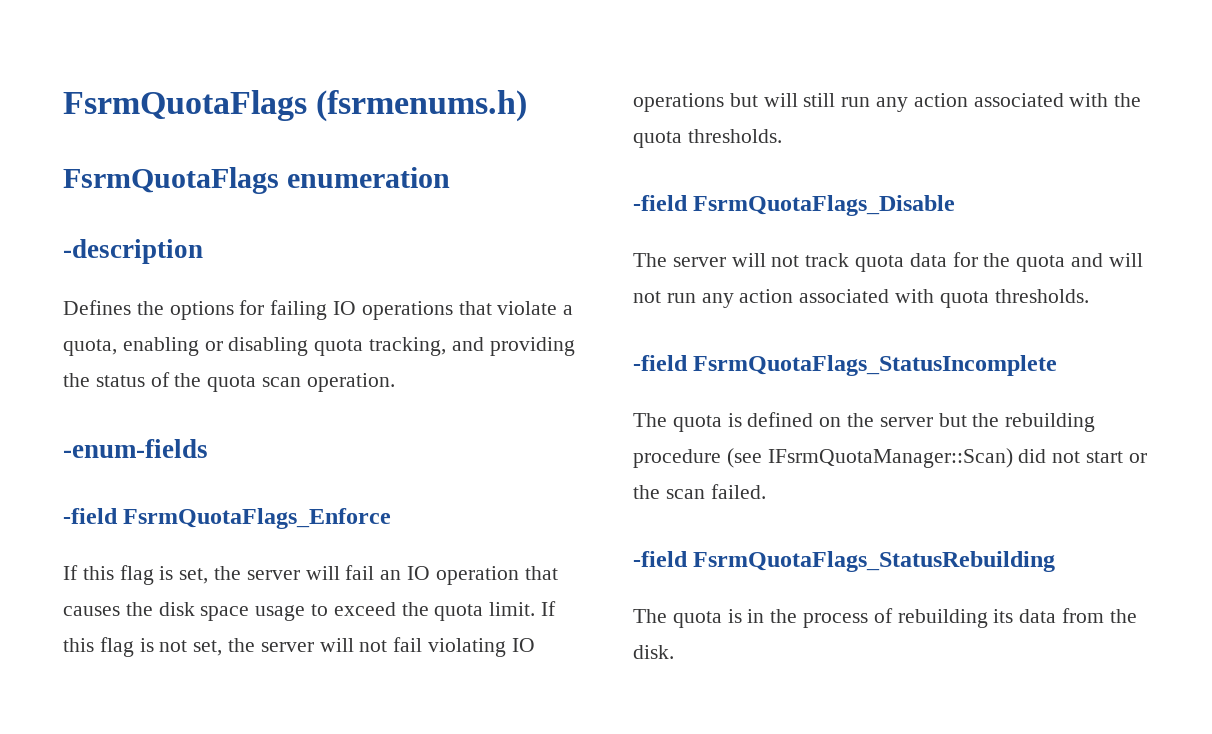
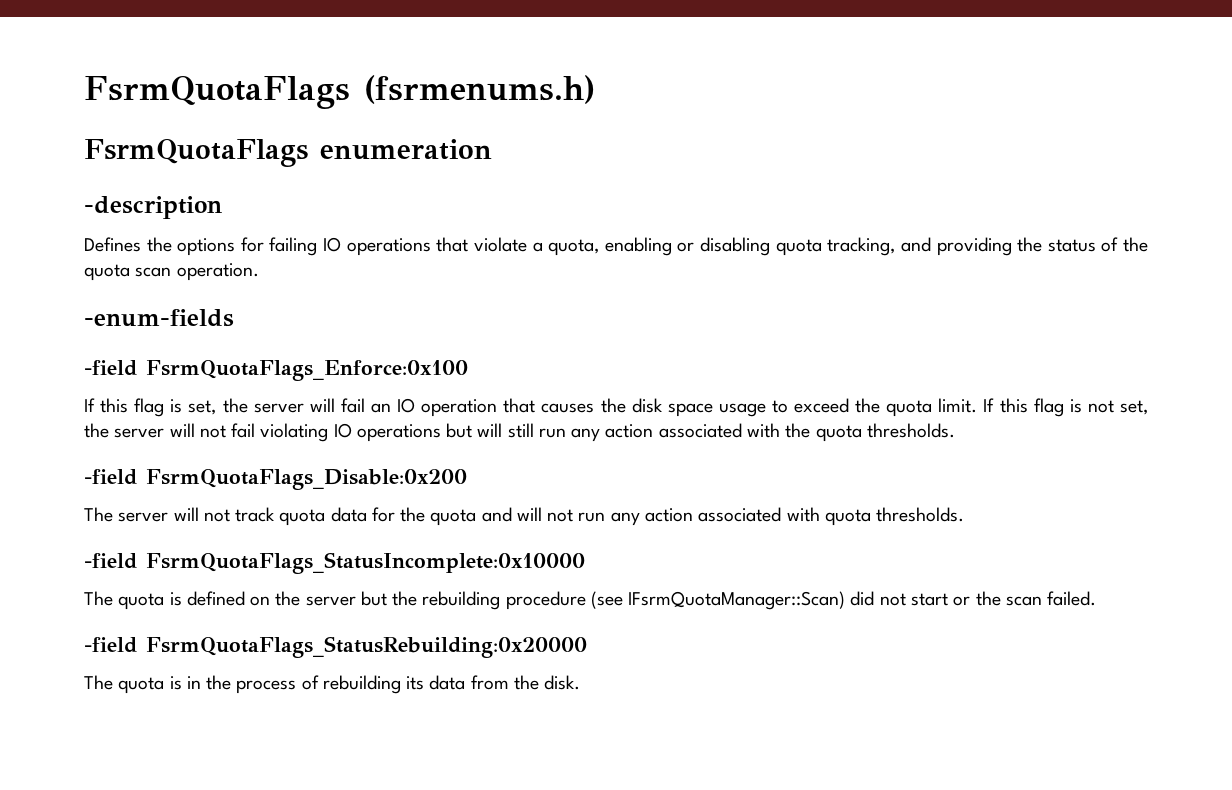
- -field FsrmQuotaFlags_Enforce
+ -field FsrmQuotaFlags_Enforce:0x100
- -field FsrmQuotaFlags_Disable
+ -field FsrmQuotaFlags_Disable:0x200
- -field FsrmQuotaFlags_StatusIncomplete
+ -field FsrmQuotaFlags_StatusIncomplete:0x10000
- -field FsrmQuotaFlags_StatusRebuilding
+ -field FsrmQuotaFlags_StatusRebuilding:0x20000

